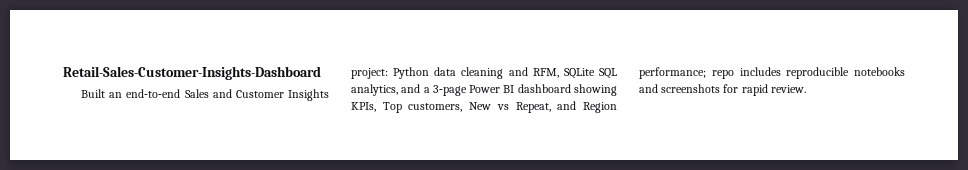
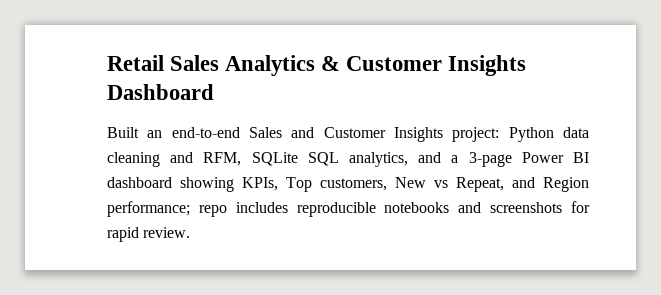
- Retail-Sales-Customer-Insights-Dashboard
+ Retail Sales Analytics & Customer Insights Dashboard

